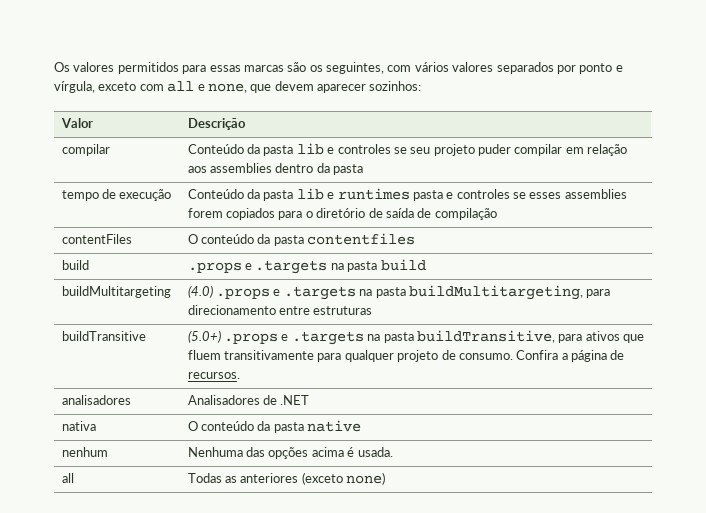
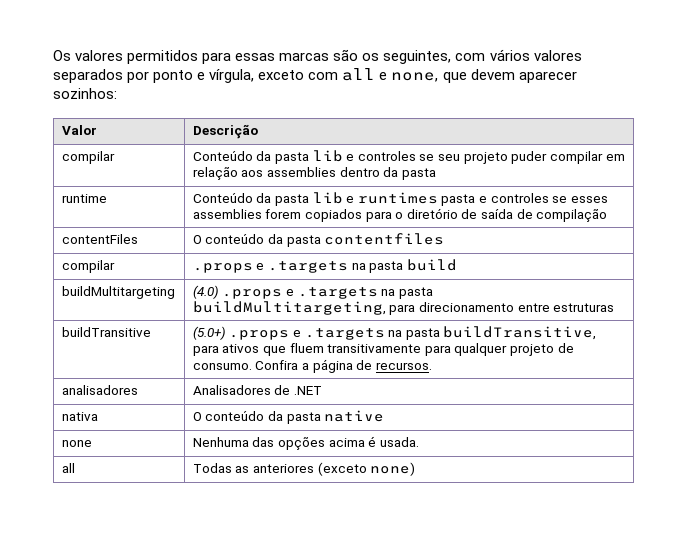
- tempo de execução | Conteúdo da pasta lib e runtimes pasta e controles se esses assemblies forem copiados para o diretório de saída de compilação
+ runtime | Conteúdo da pasta lib e runtimes pasta e controles se esses assemblies forem copiados para o diretório de saída de compilação
- build | .props e .targets na pasta build
+ compilar | .props e .targets na pasta build
- nenhum | Nenhuma das opções acima é usada.
+ none | Nenhuma das opções acima é usada.

